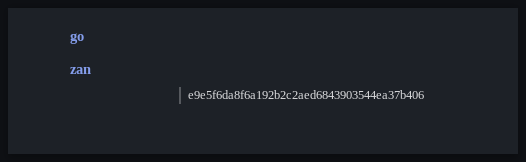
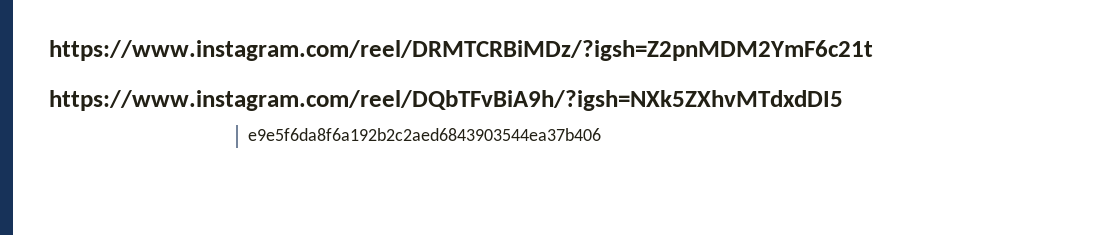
- go
- zan
+ https://www.instagram.com/reel/DRMTCRBiMDz/?igsh=Z2pnMDM2YmF6c21t
+ https://www.instagram.com/reel/DQbTFvBiA9h/?igsh=NXk5ZXhvMTdxdDI5

